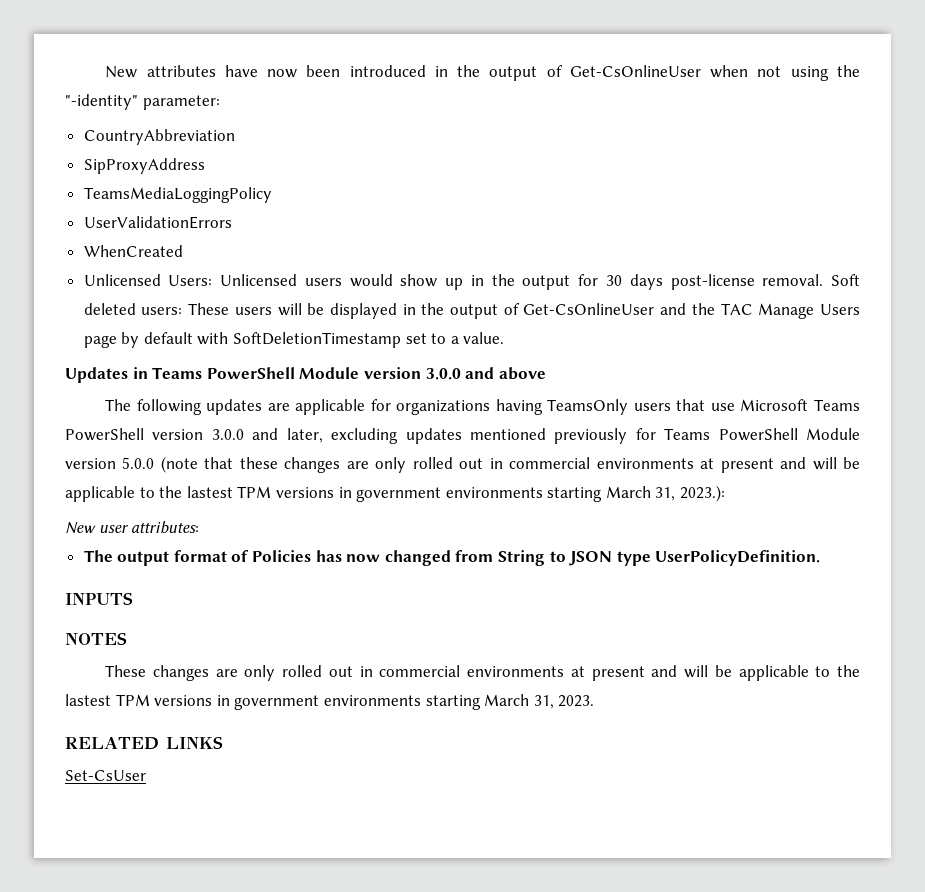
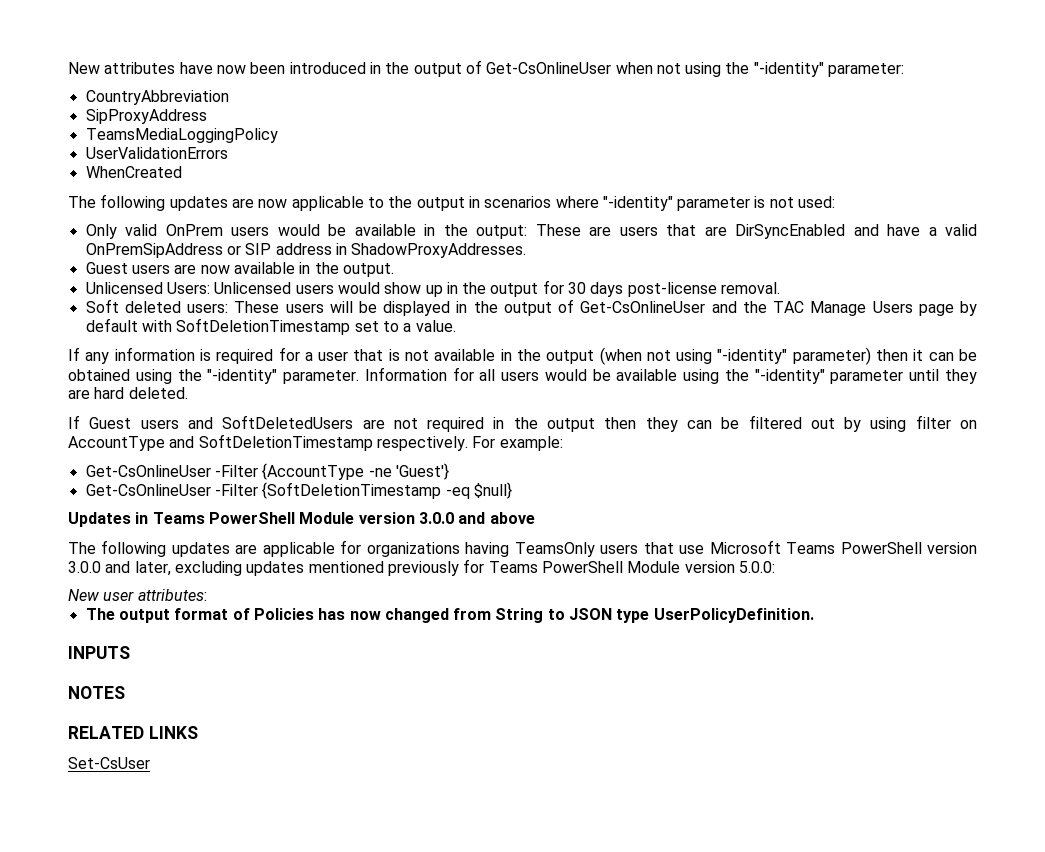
+ The following updates are now applicable to the output in scenarios where "-identity" parameter is not used:
+ Only valid OnPrem users would be available in the output: These are users that are DirSyncEnabled and have a valid OnPremSipAddress or SIP address in ShadowProxyAddresses.
+ Guest users are now available in the output.
- Unlicensed Users: Unlicensed users would show up in the output for 30 days post-license removal. Soft deleted users: These users will be displayed in the output of Get-CsOnlineUser and the TAC Manage Users page by default with SoftDeletionTimestamp set to a value.
+ Unlicensed Users: Unlicensed users would show up in the output for 30 days post-license removal.
+ Soft deleted users: These users will be displayed in the output of Get-CsOnlineUser and the TAC Manage Users page by default with SoftDeletionTimestamp set to a value.
+ If any information is required for a user that is not available in the output (when not using "-identity" parameter) then it can be obtained using the "-identity" parameter. Information for all users would be available using the "-identity" parameter until they are hard deleted.
+ If Guest users and SoftDeletedUsers are not required in the output then they can be filtered out by using filter on AccountType and SoftDeletionTimestamp respectively. For example:
+ Get-CsOnlineUser -Filter {AccountType -ne 'Guest'}
+ Get-CsOnlineUser -Filter {SoftDeletionTimestamp -eq $null}
- The following updates are applicable for organizations having TeamsOnly users that use Microsoft Teams PowerShell version 3.0.0 and later, excluding updates mentioned previously for Teams PowerShell Module version 5.0.0 (note that these changes are only rolled out in commercial environments at present and will be applicable to the lastest TPM versions in government environments starting March 31, 2023.):
+ The following updates are applicable for organizations having TeamsOnly users that use Microsoft Teams PowerShell version 3.0.0 and later, excluding updates mentioned previously for Teams PowerShell Module version 5.0.0:
- These changes are only rolled out in commercial environments at present and will be applicable to the lastest TPM versions in government environments starting March 31, 2023.

